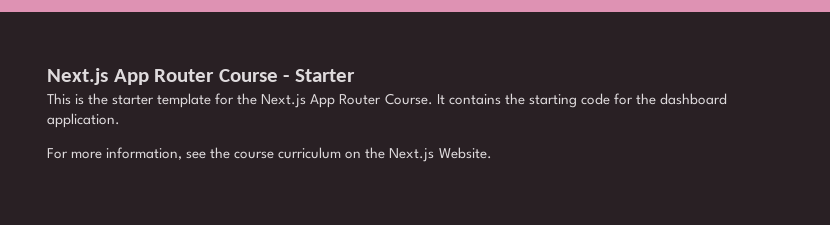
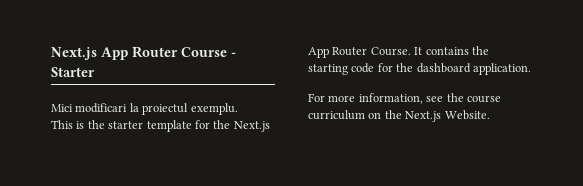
+ Mici modificari la proiectul exemplu.

